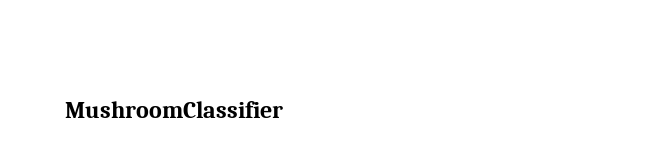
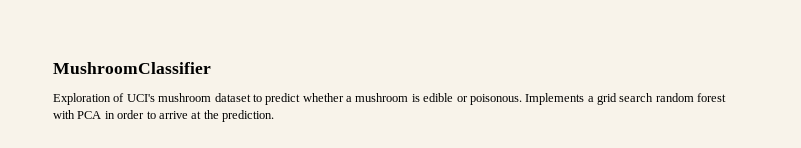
+ Exploration of UCI's mushroom dataset to predict whether a mushroom is edible or poisonous. Implements a grid search random forest with PCA in order to arrive at the prediction.

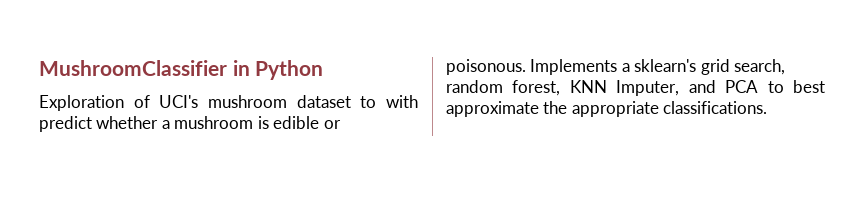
- MushroomClassifier
+ MushroomClassifier in Python
- Exploration of UCI's mushroom dataset to predict whether a mushroom is edible or poisonous.
+ Exploration of UCI's mushroom dataset to with predict whether a mushroom is edible or poisonous.
- Implements a grid search random forest with PCA in order to arrive at the prediction.
+ Implements a sklearn's grid search, random forest, KNN Imputer, and PCA to best approximate the appropriate classifications.

